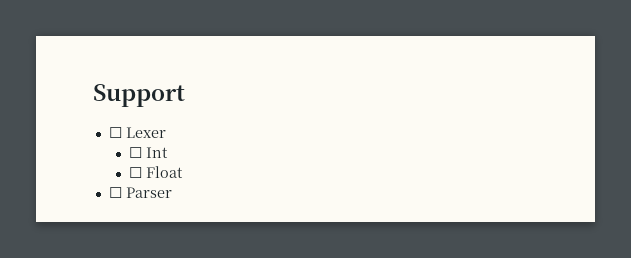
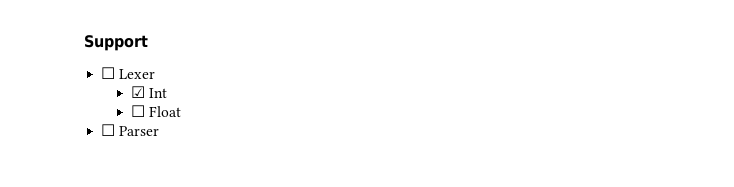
- ☐ Int
+ ☑ Int

